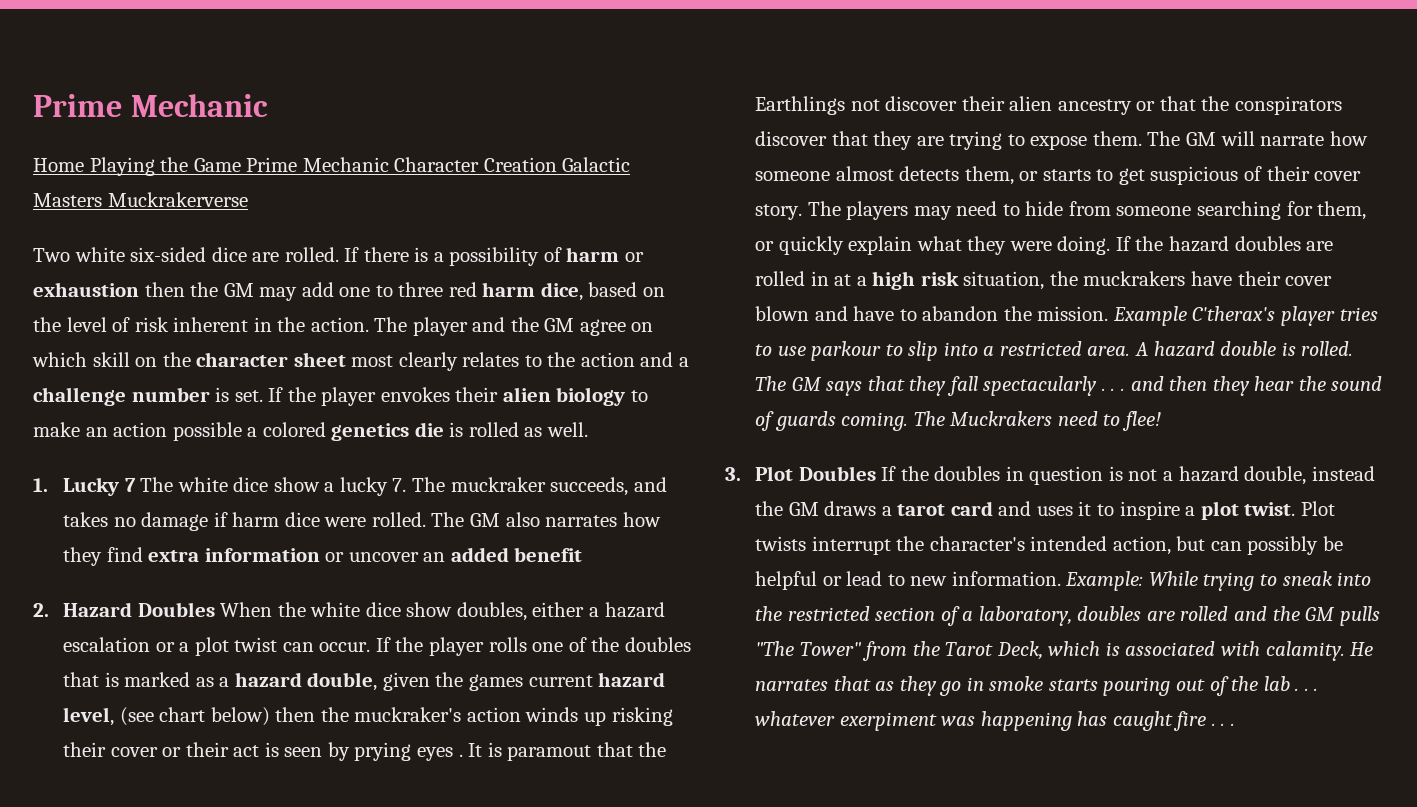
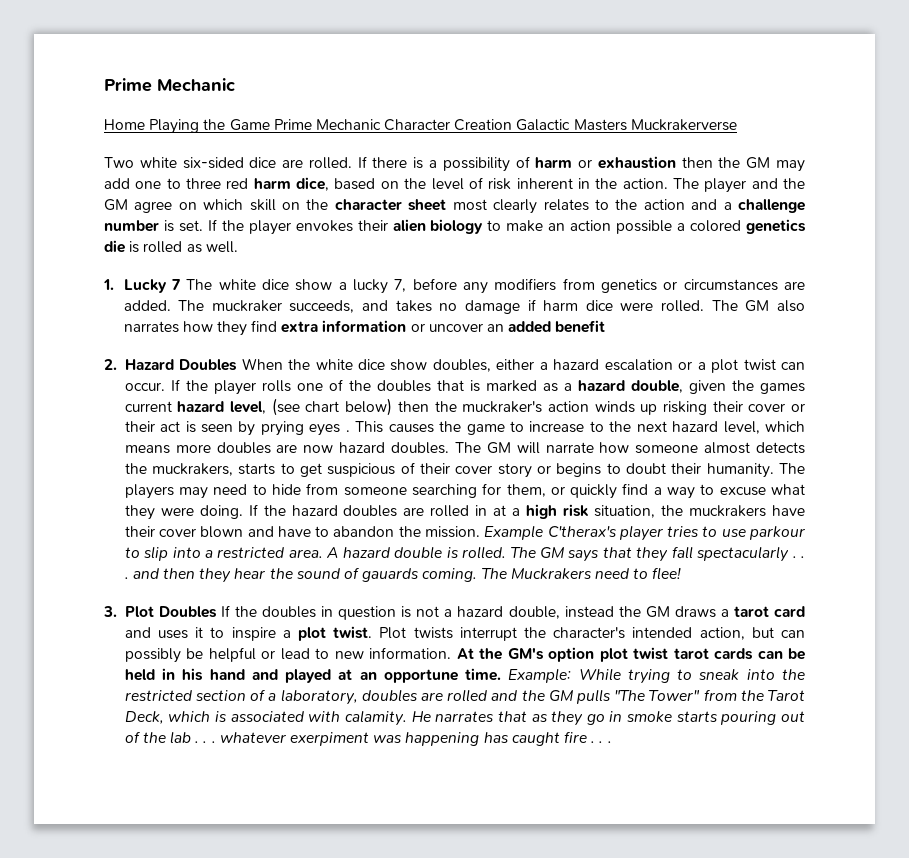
- 1. Lucky 7 The white dice show a lucky 7. The muckraker succeeds, and takes no damage if harm dice were rolled.
+ 1. Lucky 7 The white dice show a lucky 7, before any modifiers from genetics or circumstances are added. The muckraker succeeds, and takes no damage if harm dice were rolled.
- It is paramout that the Earthlings not discover their alien ancestry or that the conspirators discover that they are trying to expose them.
+ This causes the game to increase to the next hazard level, which means more doubles are now hazard doubles.
- The GM will narrate how someone almost detects them, or starts to get suspicious of their cover story.
+ The GM will narrate how someone almost detects the muckrakers, starts to get suspicious of their cover story or begins to doubt their humanity.
- The players may need to hide from someone searching for them, or quickly explain what they were doing.
+ The players may need to hide from someone searching for them, or quickly find a way to excuse what they were doing.
- The GM says that they fall spectacularly . . . and then they hear the sound of guards coming.
+ The GM says that they fall spectacularly . . . and then they hear the sound of gauards coming.
+ At the GM's option plot twist tarot cards can be held in his hand and played at an opportune time.

